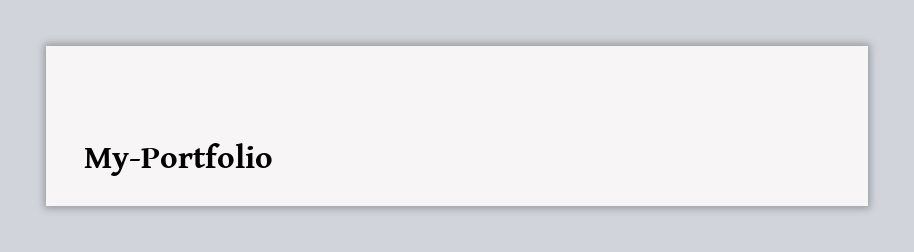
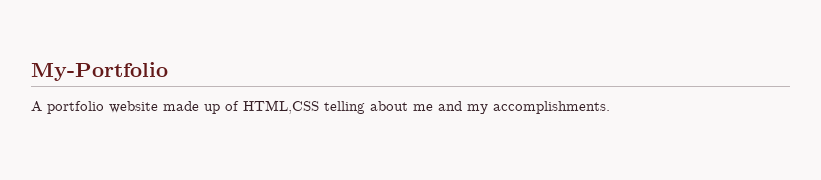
+ A portfolio website made up of HTML,CSS telling about me and my accomplishments.

